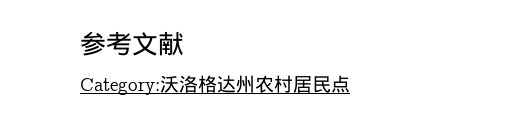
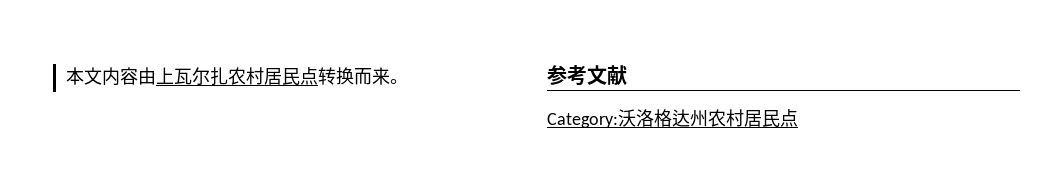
+ 本文内容由上瓦尔扎农村居民点转换而来。

